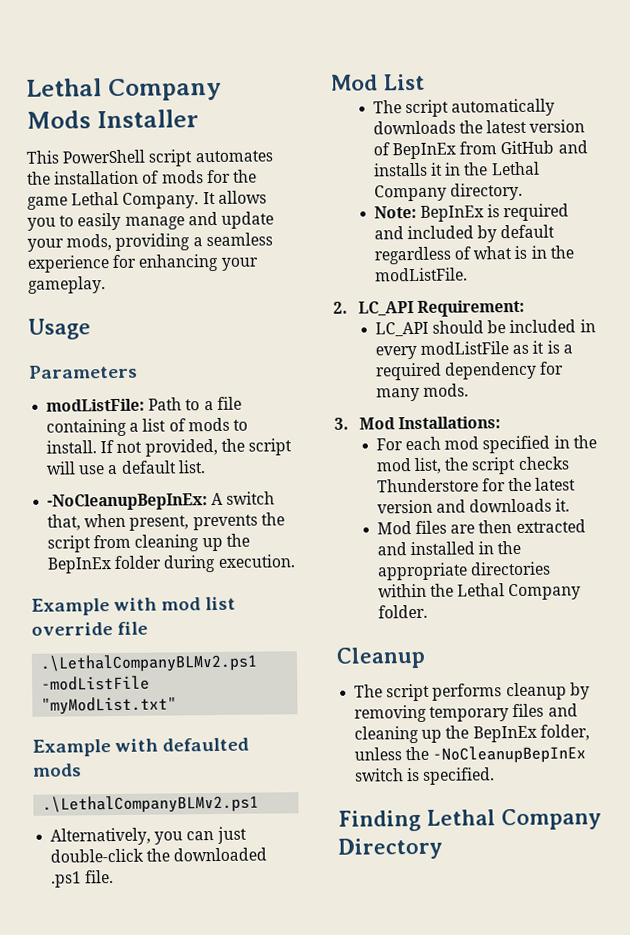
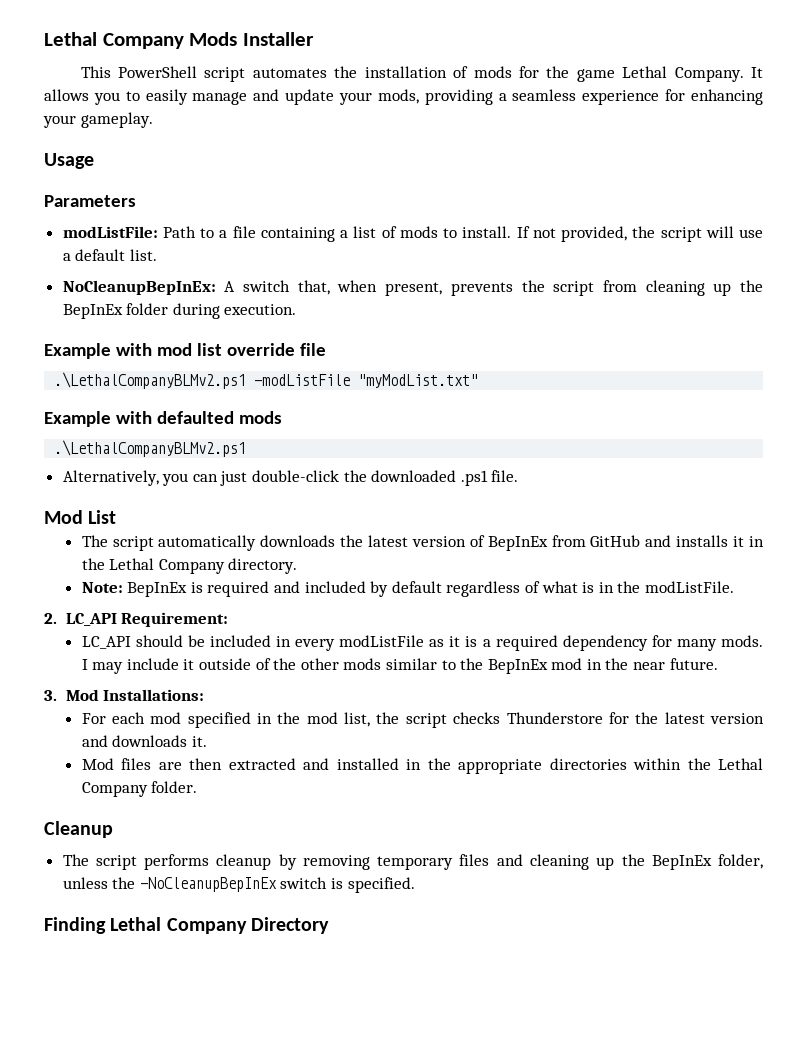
- -NoCleanupBepInEx: A switch that, when present, prevents the script from cleaning up the BepInEx folder during execution.
+ NoCleanupBepInEx: A switch that, when present, prevents the script from cleaning up the BepInEx folder during execution.
+ I may include it outside of the other mods similar to the BepInEx mod in the near future.

